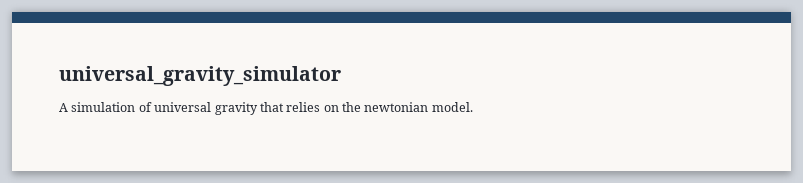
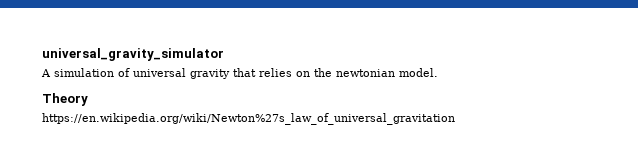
+ Theory
+ https://en.wikipedia.org/wiki/Newton%27s_law_of_universal_gravitation

